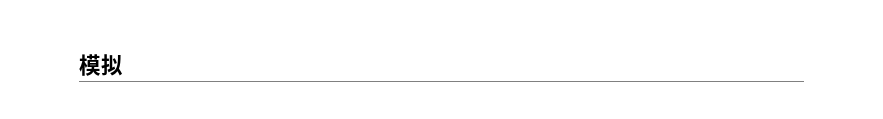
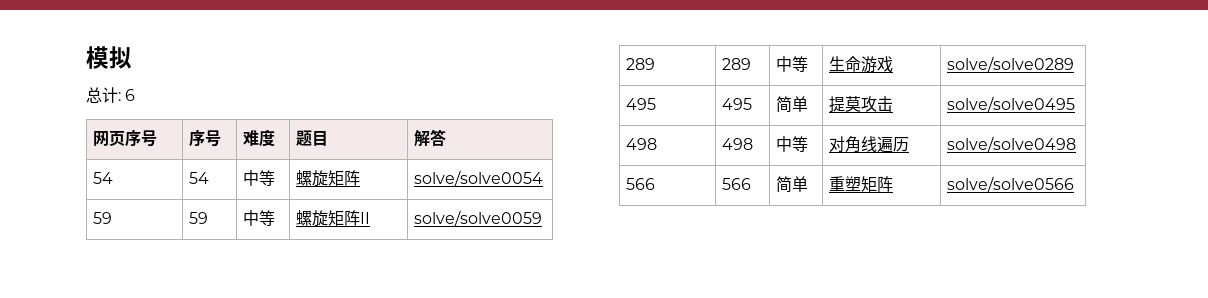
+ 总计: 6
+ 网页序号 | 序号 | 难度 | 题目 | 解答
+ 54 | 54 | 中等 | 螺旋矩阵 | solve/solve0054
+ 59 | 59 | 中等 | 螺旋矩阵II | solve/solve0059
+ 289 | 289 | 中等 | 生命游戏 | solve/solve0289
+ 495 | 495 | 简单 | 提莫攻击 | solve/solve0495
+ 498 | 498 | 中等 | 对角线遍历 | solve/solve0498
+ 566 | 566 | 简单 | 重塑矩阵 | solve/solve0566

